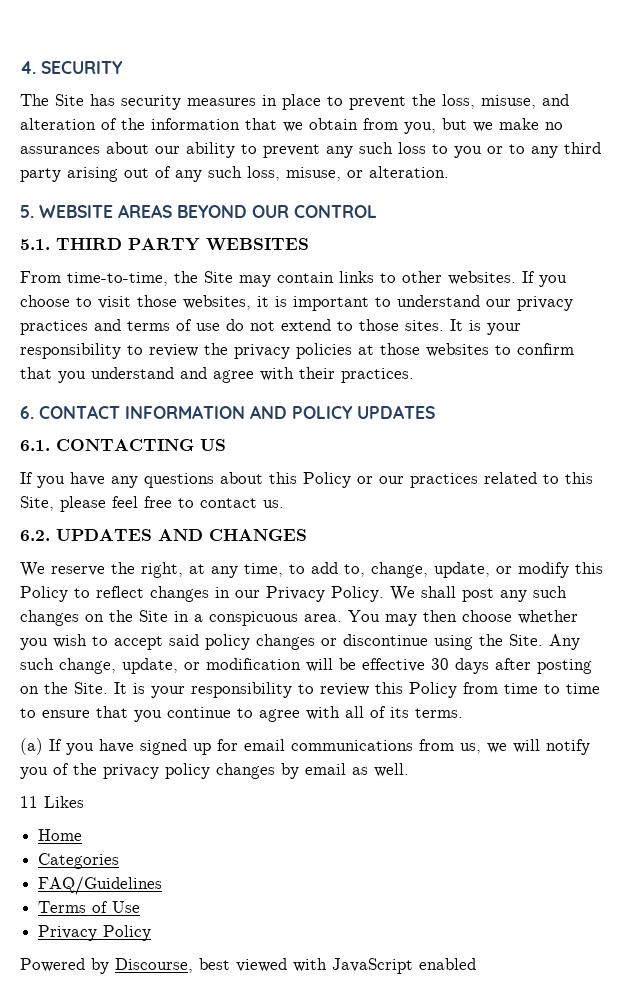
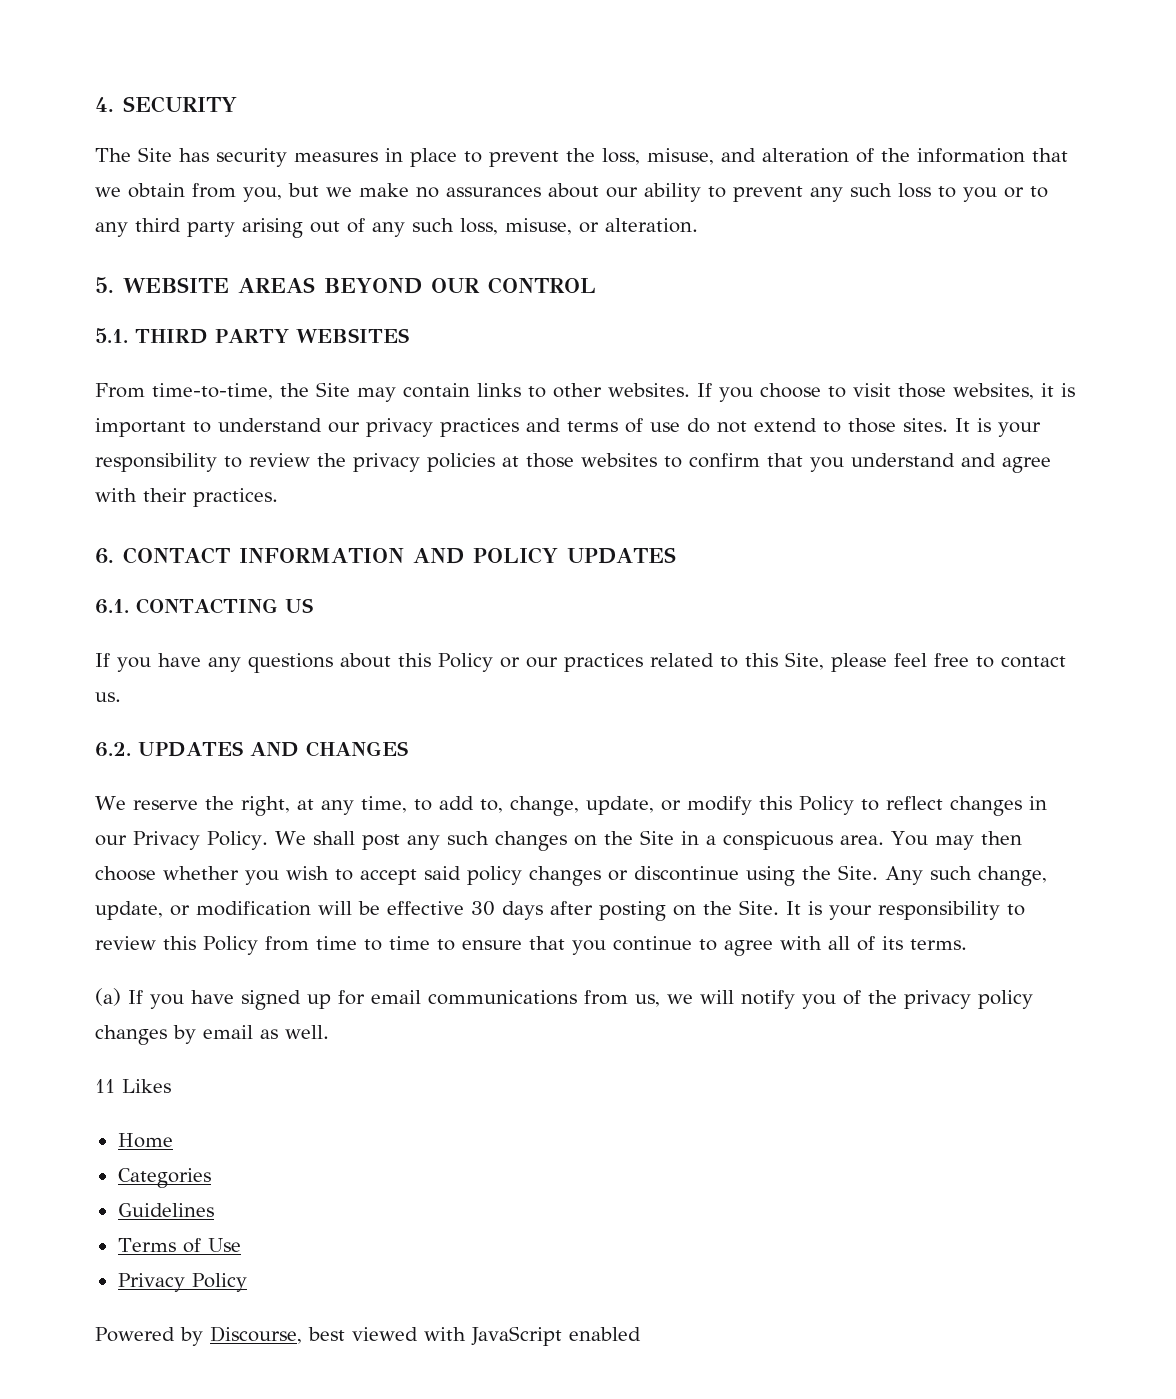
- FAQ/Guidelines
+ Guidelines

